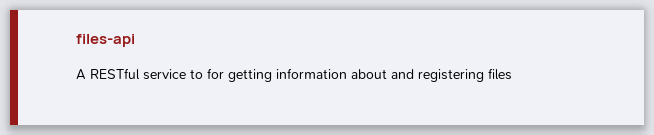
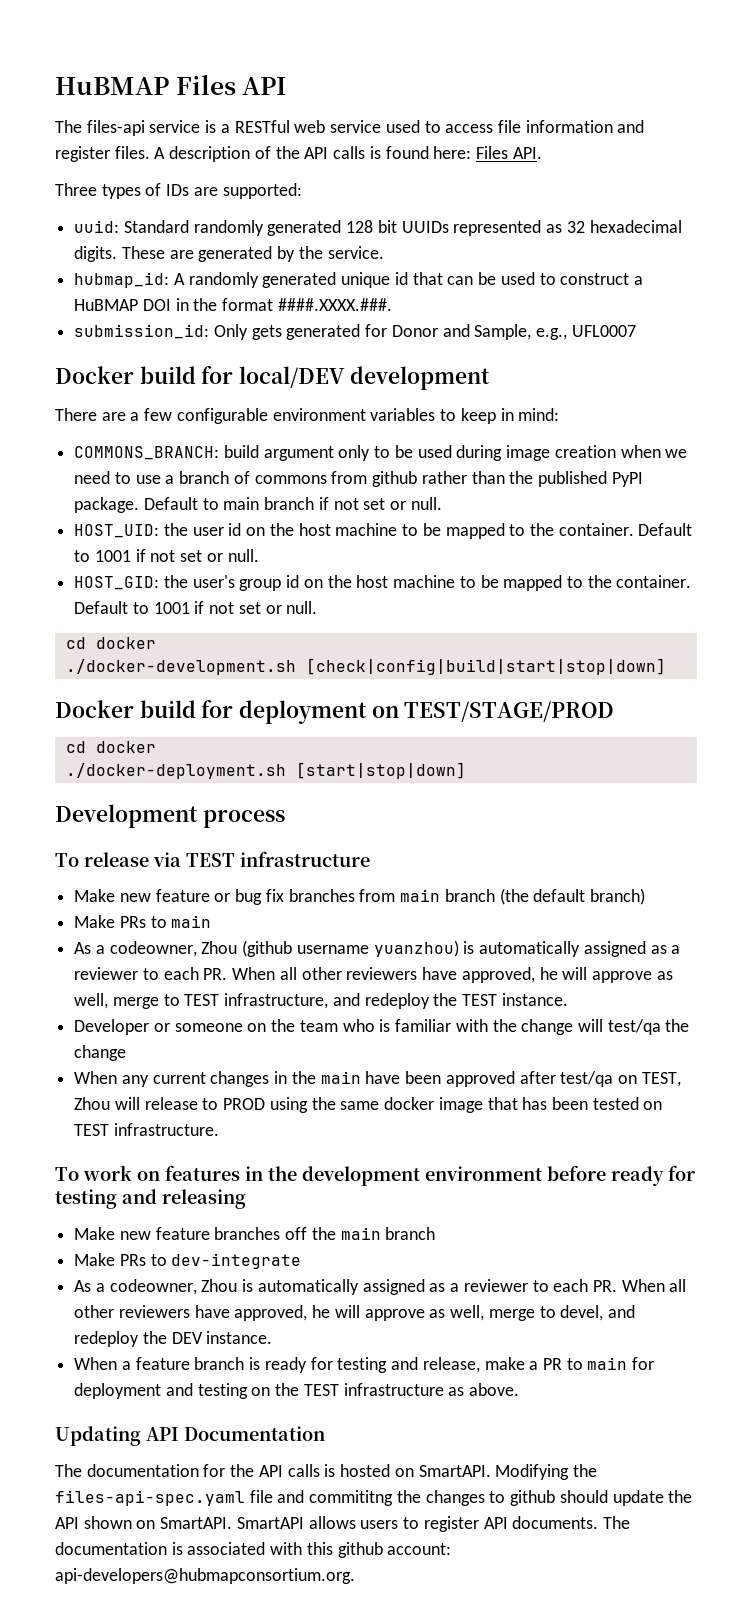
- files-api
- A RESTful service to for getting information about and registering files
+ HuBMAP Files API
+ The files-api service is a RESTful web service used to access file information and register files. A description of the API calls is found here: Files API.
+ Three types of IDs are supported:
+ uuid: Standard randomly generated 128 bit UUIDs represented as 32 hexadecimal digits. These are generated by the service.
+ hubmap_id: A randomly generated unique id that can be used to construct a HuBMAP DOI in the format ####.XXXX.###.
+ submission_id: Only gets generated for Donor and Sample, e.g., UFL0007
+ Docker build for local/DEV development
+ There are a few configurable environment variables to keep in mind:
+ COMMONS_BRANCH: build argument only to be used during image creation when we need to use a branch of commons from github rather than the published PyPI package. Default to main branch if not set or null.
+ HOST_UID: the user id on the host machine to be mapped to the container. Default to 1001 if not set or null.
+ HOST_GID: the user's group id on the host machine to be mapped to the container. Default to 1001 if not set or null.
+ cd docker
+ ./docker-development.sh [check|config|build|start|stop|down]
+ Docker build for deployment on TEST/STAGE/PROD
+ cd docker
+ ./docker-deployment.sh [start|stop|down]
+ Development process
+ To release via TEST infrastructure
+ Make new feature or bug fix branches from main branch (the default branch)
+ Make PRs to main
+ As a codeowner, Zhou (github username yuanzhou) is automatically assigned as a reviewer to each PR. When all other reviewers have approved, he will approve as well, merge to TEST infrastructure, and redeploy the TEST instance.
+ Developer or someone on the team who is familiar with the change will test/qa the change
+ When any current changes in the main have been approved after test/qa on TEST, Zhou will release to PROD using the same docker image that has been tested on TEST infrastructure.
+ To work on features in the development environment before ready for testing and releasing
+ Make new feature branches off the main branch
+ Make PRs to dev-integrate
+ As a codeowner, Zhou is automatically assigned as a reviewer to each PR. When all other reviewers have approved, he will approve as well, merge to devel, and redeploy the DEV instance.
+ When a feature branch is ready for testing and release, make a PR to main for deployment and testing on the TEST infrastructure as above.
+ Updating API Documentation
+ The documentation for the API calls is hosted on SmartAPI. Modifying the files-api-spec.yaml file and commititng the changes to github should update the API shown on SmartAPI. SmartAPI allows users to register API documents. The documentation is associated with this github account: api-developers@hubmapconsortium.org.

